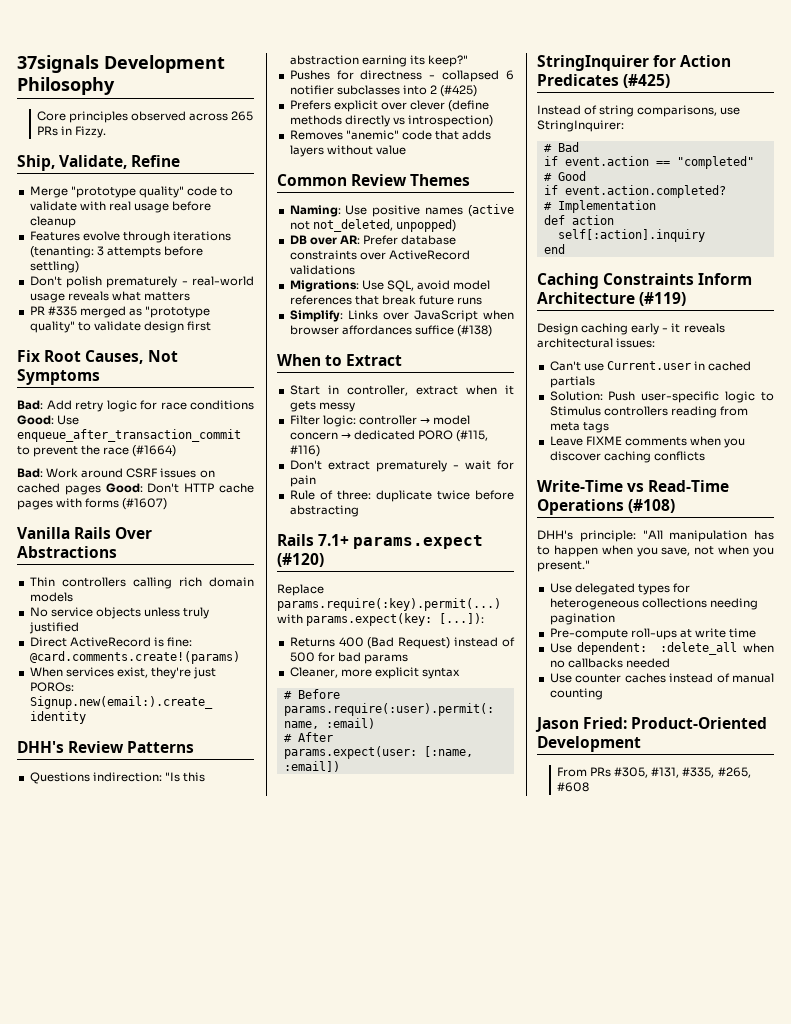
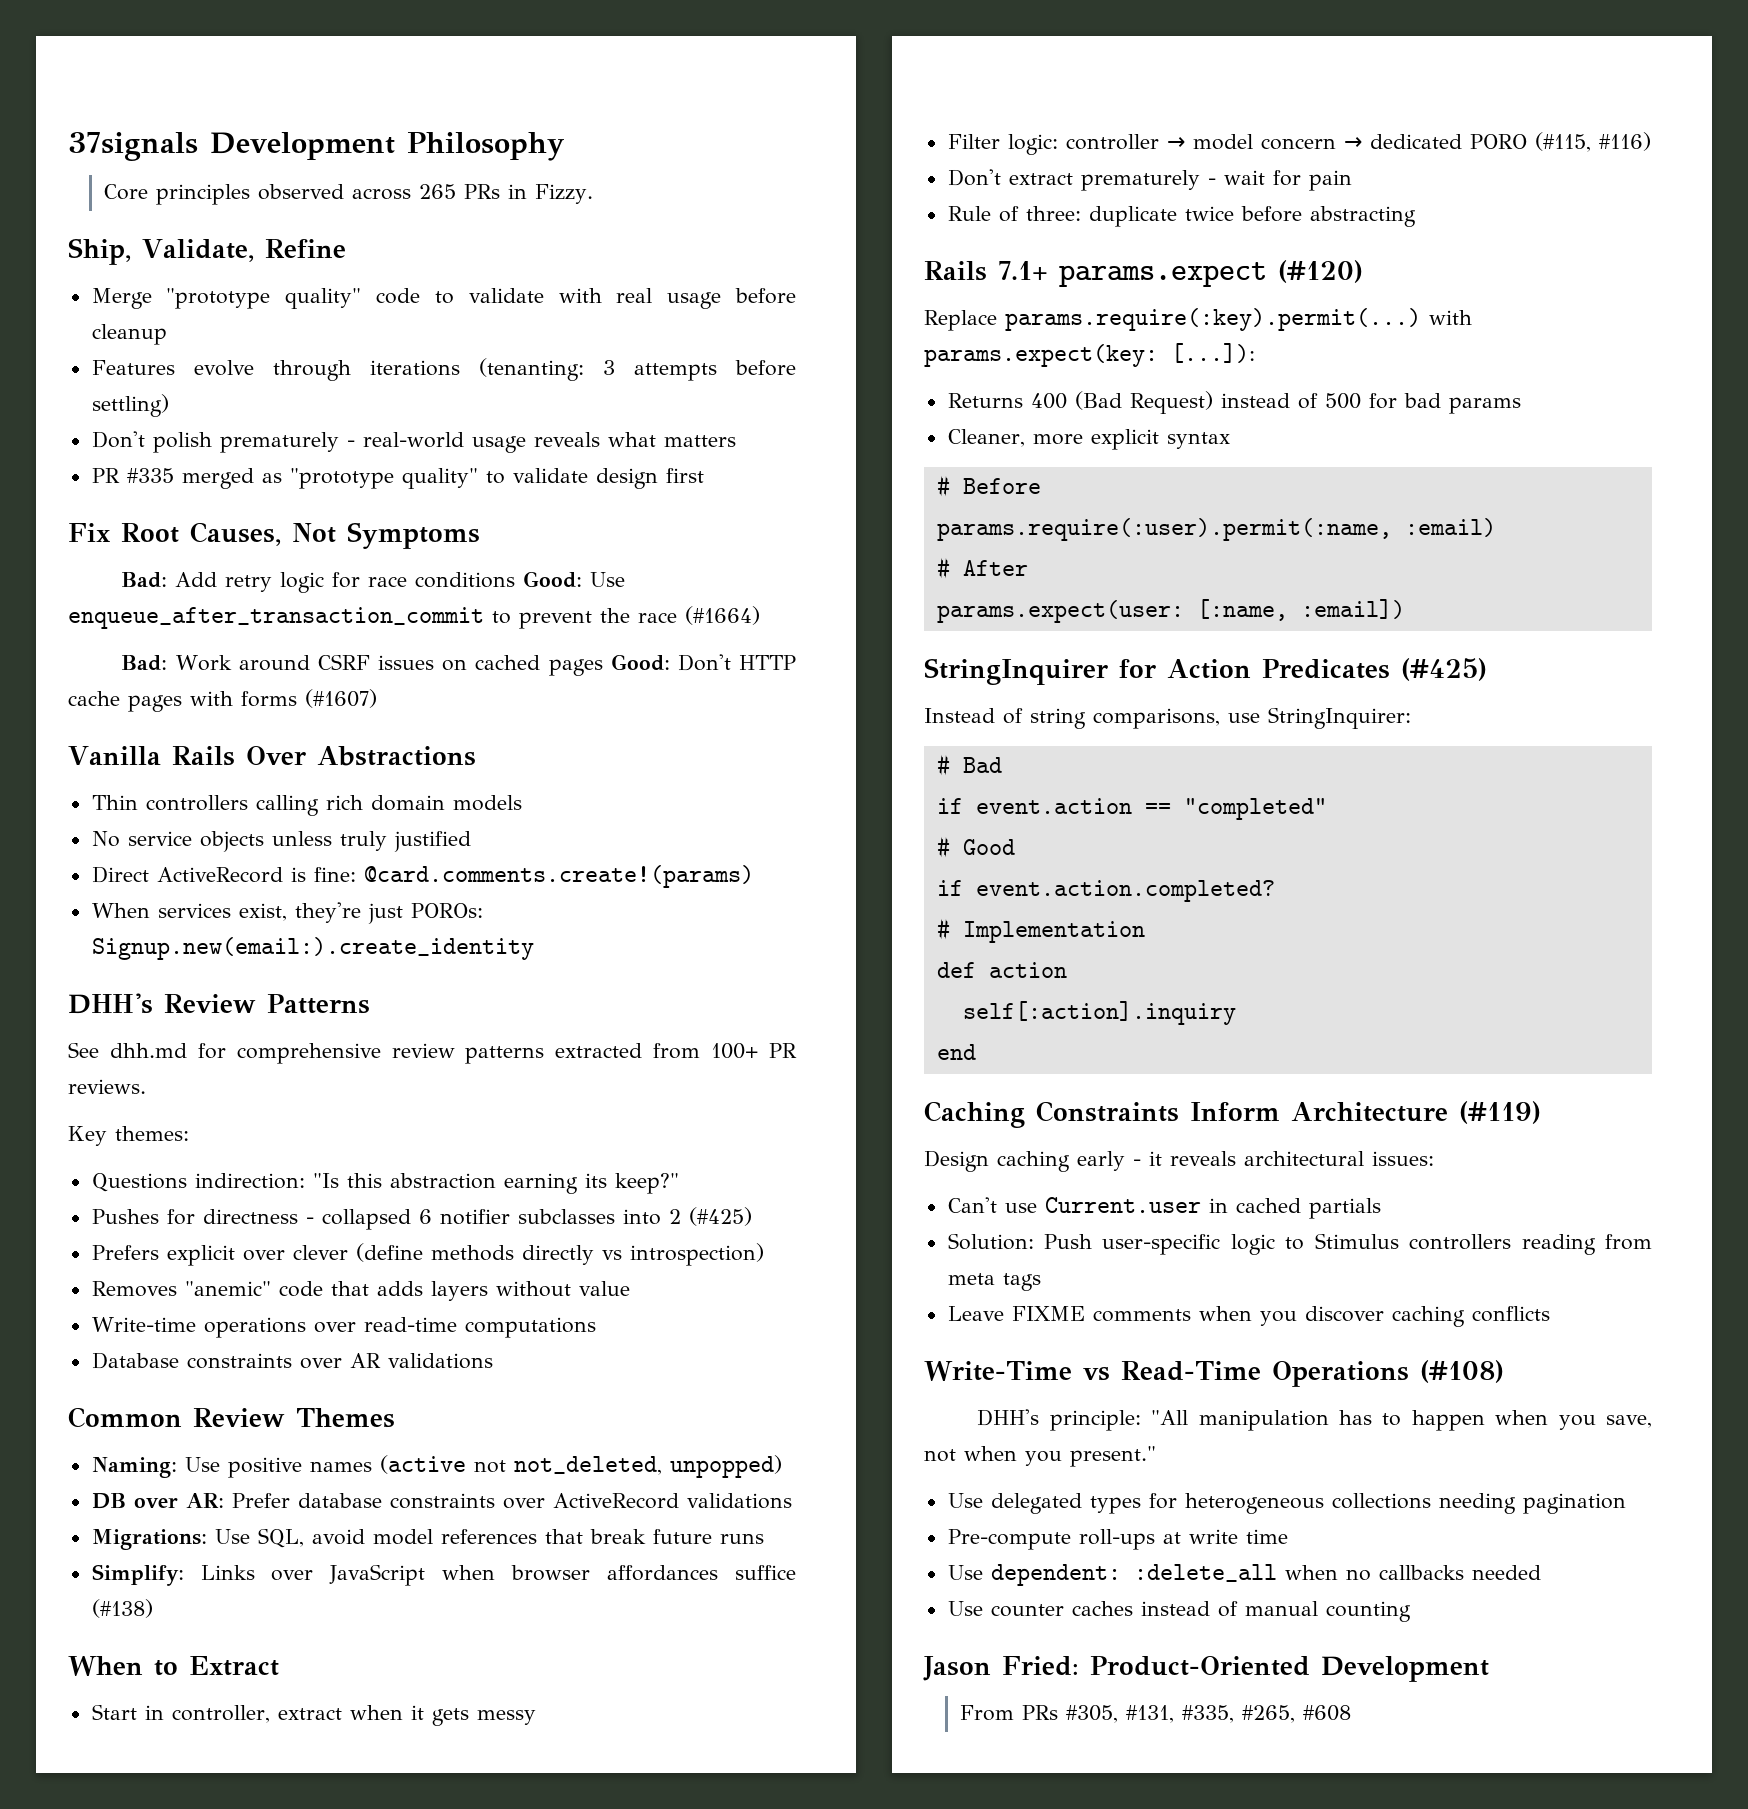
+ See dhh.md for comprehensive review patterns extracted from 100+ PR reviews.
+ Key themes:
+ Write-time operations over read-time computations
+ Database constraints over AR validations

